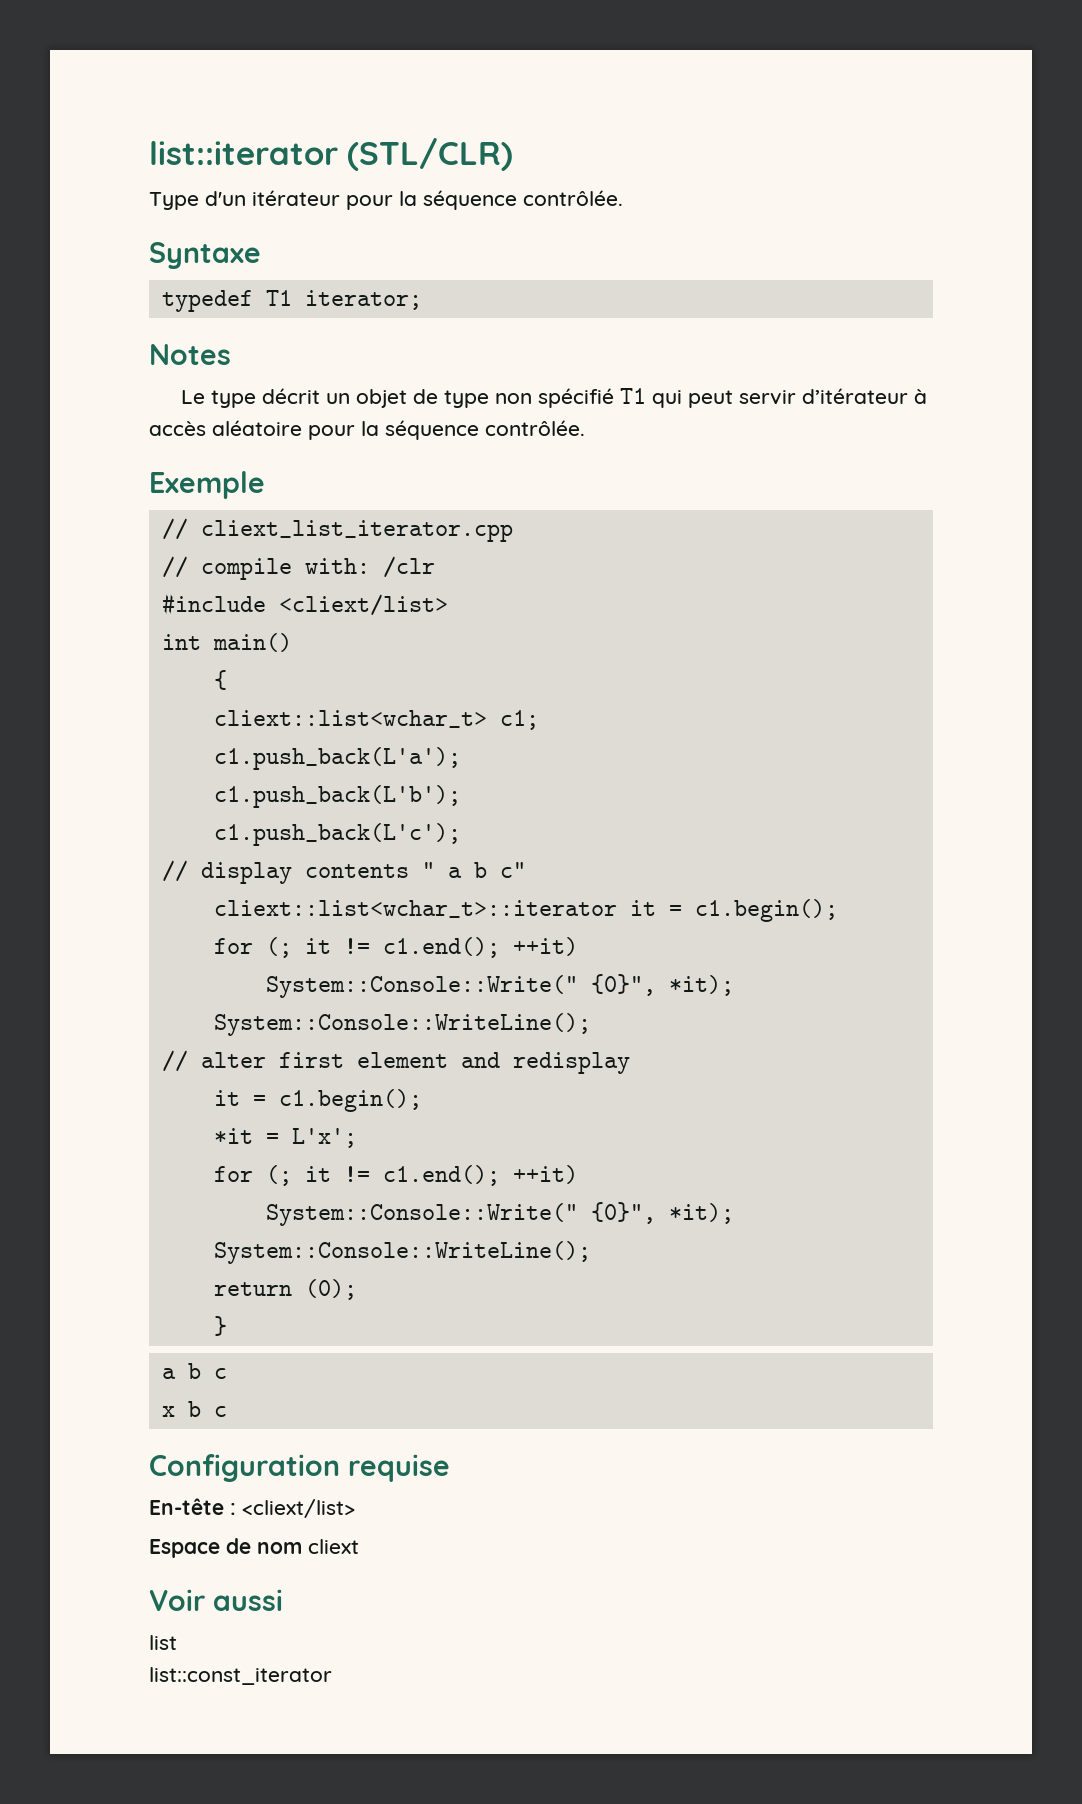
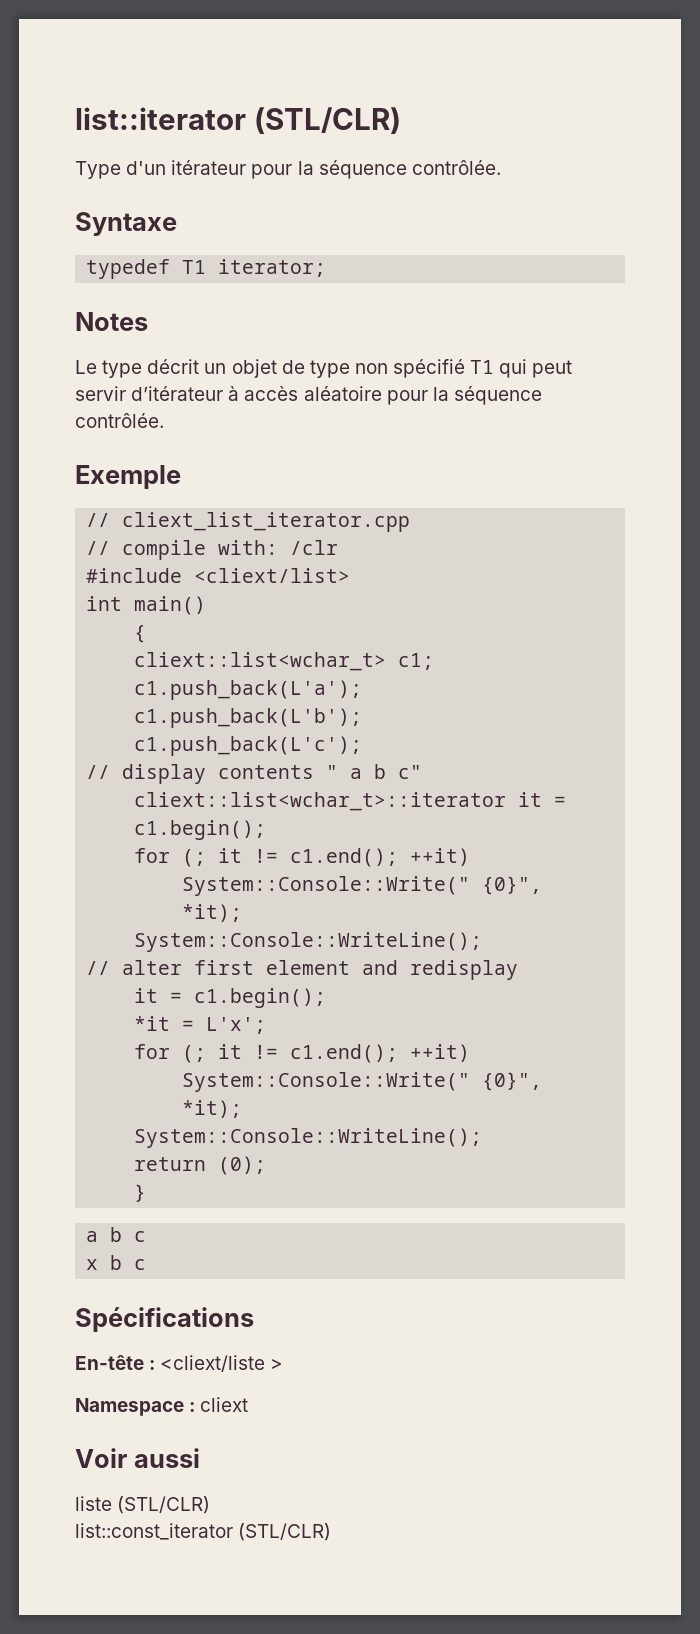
- Configuration requise
+ Spécifications
- En-tête : <cliext/list>
- Espace de nom cliext
+ En-tête : <cliext/liste >
+ Namespace : cliext
- list
+ liste (STL/CLR)
- list::const_iterator
+ list::const_iterator (STL/CLR)

